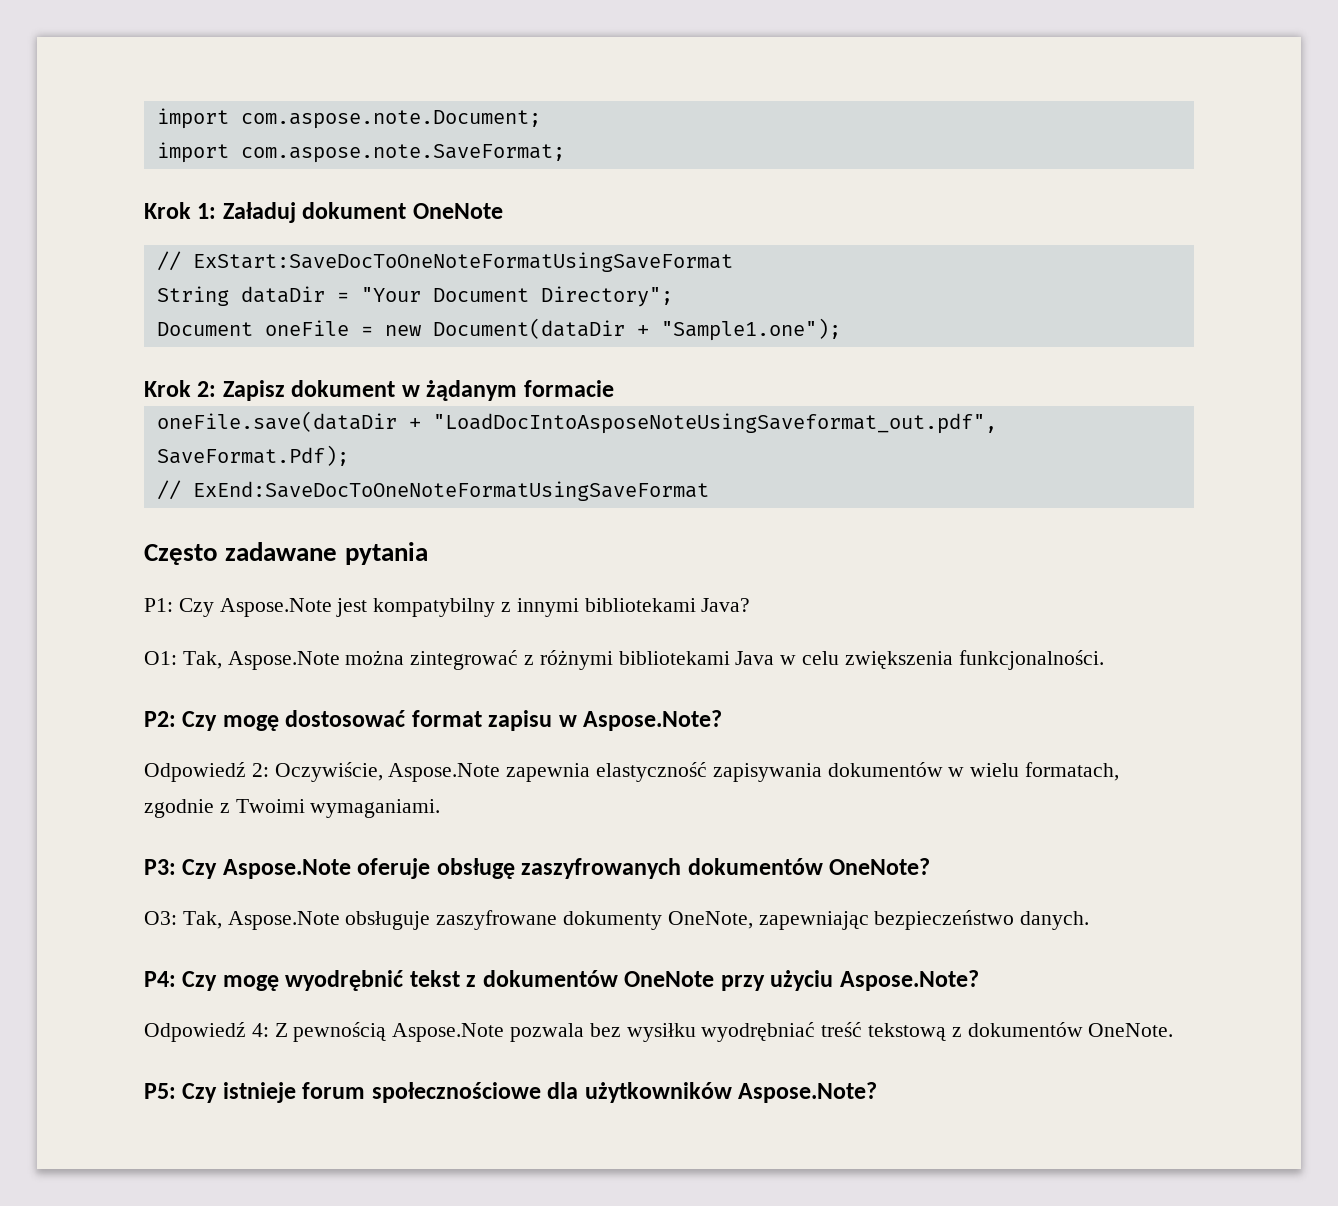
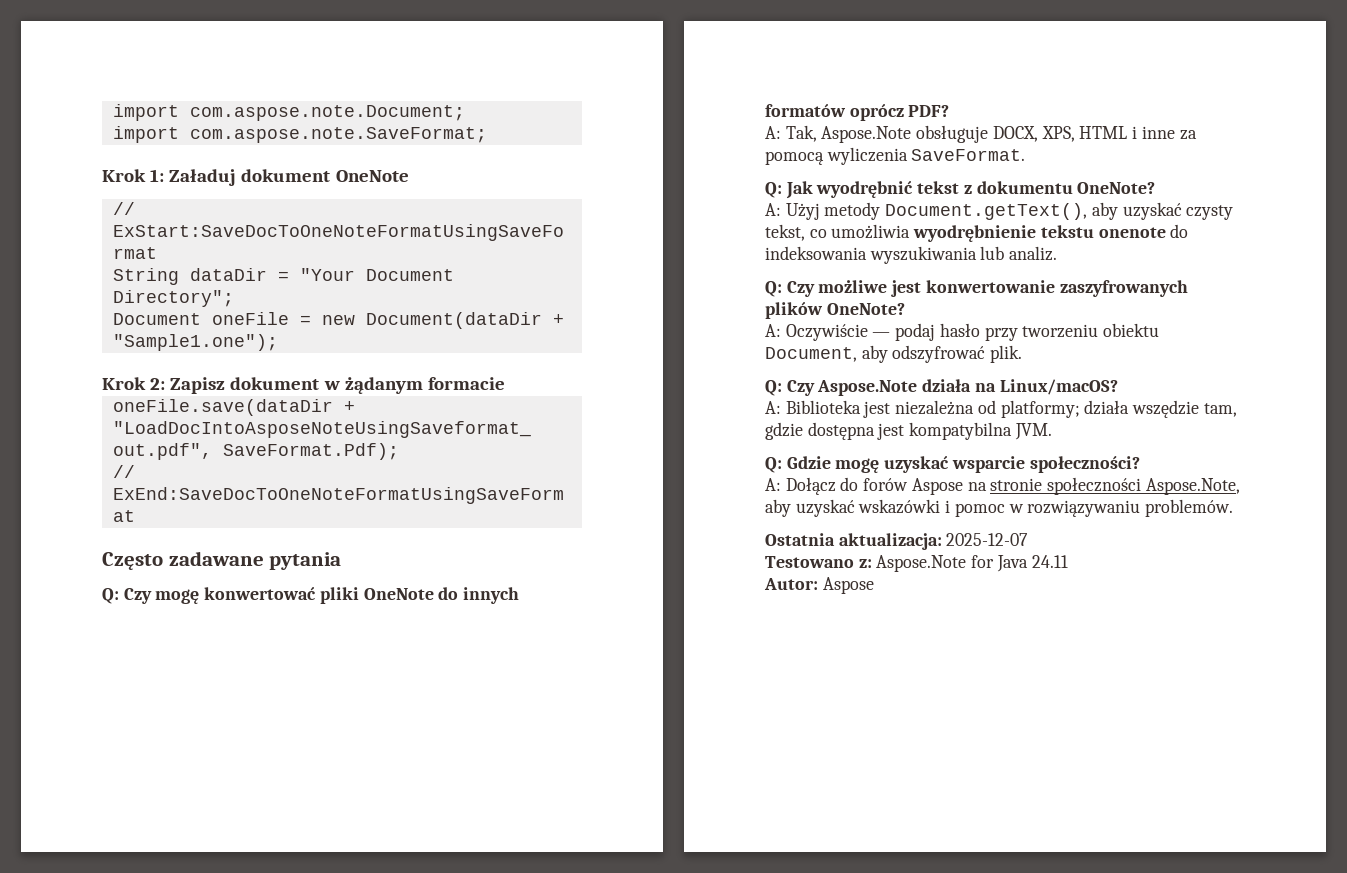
- P1: Czy Aspose.Note jest kompatybilny z innymi bibliotekami Java?
- O1: Tak, Aspose.Note można zintegrować z różnymi bibliotekami Java w celu zwiększenia funkcjonalności.
- P2: Czy mogę dostosować format zapisu w Aspose.Note?
- Odpowiedź 2: Oczywiście, Aspose.Note zapewnia elastyczność zapisywania dokumentów w wielu formatach, zgodnie z Twoimi wymaganiami.
- P3: Czy Aspose.Note oferuje obsługę zaszyfrowanych dokumentów OneNote?
- O3: Tak, Aspose.Note obsługuje zaszyfrowane dokumenty OneNote, zapewniając bezpieczeństwo danych.
- P4: Czy mogę wyodrębnić tekst z dokumentów OneNote przy użyciu Aspose.Note?
- Odpowiedź 4: Z pewnością Aspose.Note pozwala bez wysiłku wyodrębniać treść tekstową z dokumentów OneNote.
- P5: Czy istnieje forum społecznościowe dla użytkowników Aspose.Note?
+ Q: Czy mogę konwertować pliki OneNote do innych formatów oprócz PDF?
+ A: Tak, Aspose.Note obsługuje DOCX, XPS, HTML i inne za pomocą wyliczenia SaveFormat.
+ Q: Jak wyodrębnić tekst z dokumentu OneNote?
+ A: Użyj metody Document.getText(), aby uzyskać czysty tekst, co umożliwia wyodrębnienie tekstu onenote do indeksowania wyszukiwania lub analiz.
+ Q: Czy możliwe jest konwertowanie zaszyfrowanych plików OneNote?
+ A: Oczywiście — podaj hasło przy tworzeniu obiektu Document, aby odszyfrować plik.
+ Q: Czy Aspose.Note działa na Linux/macOS?
+ A: Biblioteka jest niezależna od platformy; działa wszędzie tam, gdzie dostępna jest kompatybilna JVM.
+ Q: Gdzie mogę uzyskać wsparcie społeczności?
+ A: Dołącz do forów Aspose na stronie społeczności Aspose.Note, aby uzyskać wskazówki i pomoc w rozwiązywaniu problemów.
+ Ostatnia aktualizacja: 2025-12-07
+ Testowano z: Aspose.Note for Java 24.11
+ Autor: Aspose

